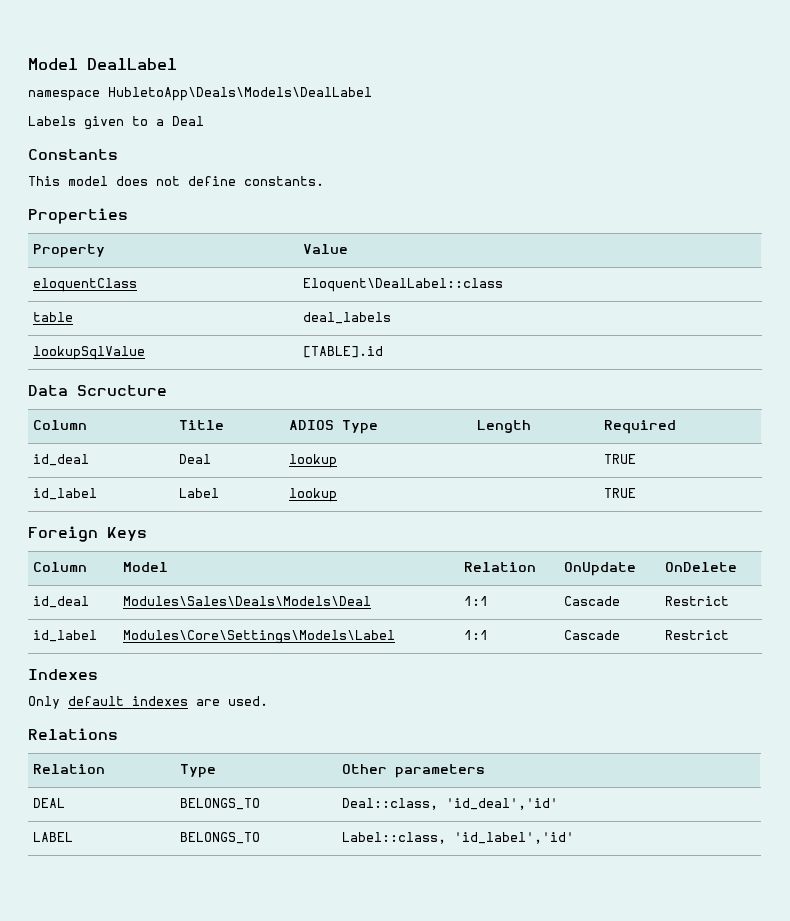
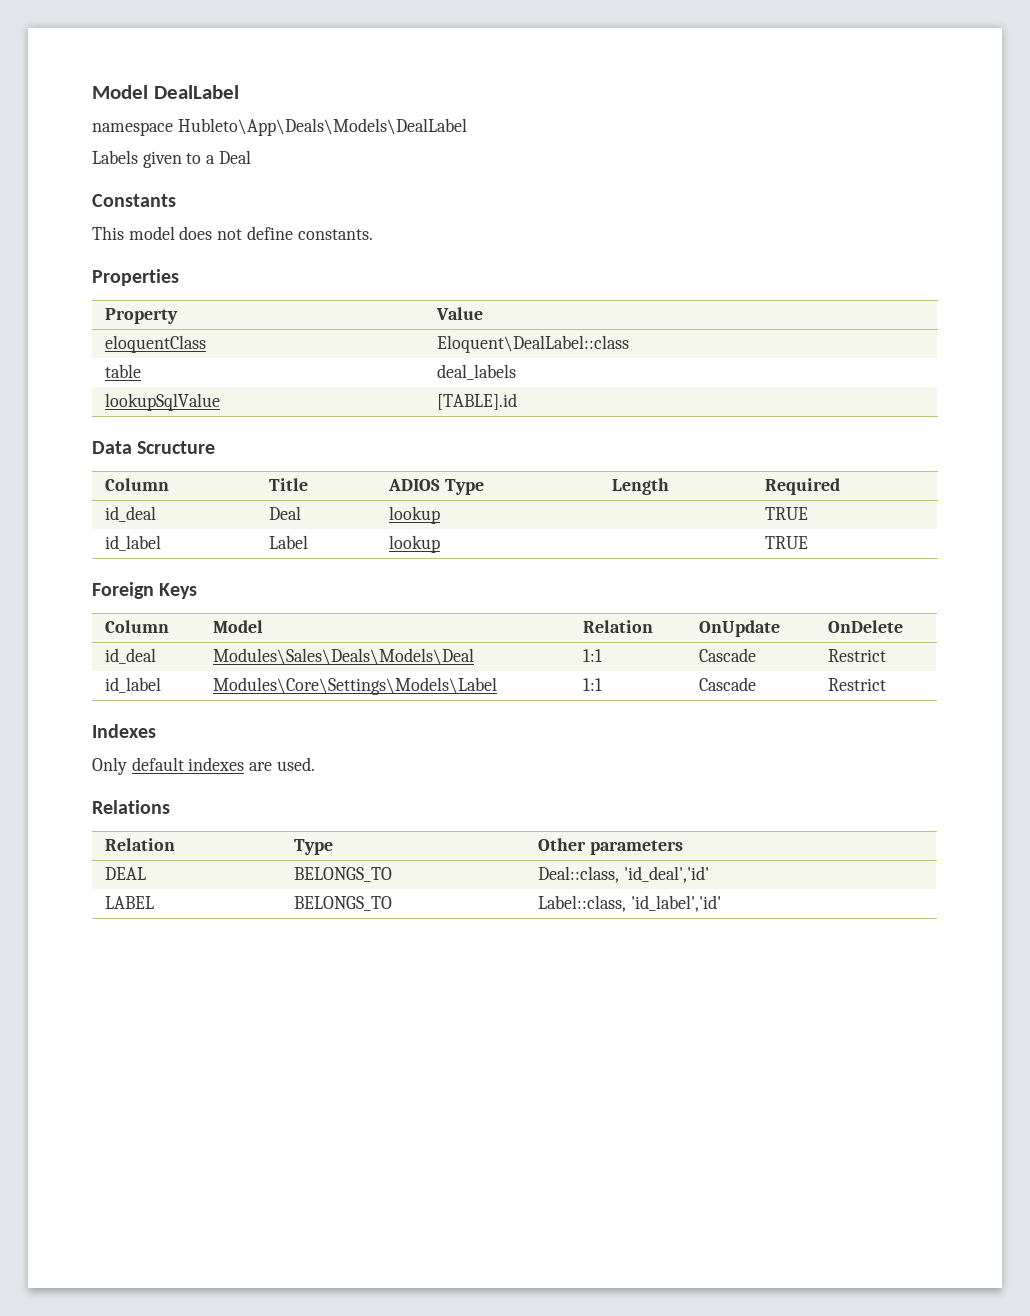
- namespace HubletoApp\Deals\Models\DealLabel
+ namespace Hubleto\App\Deals\Models\DealLabel

